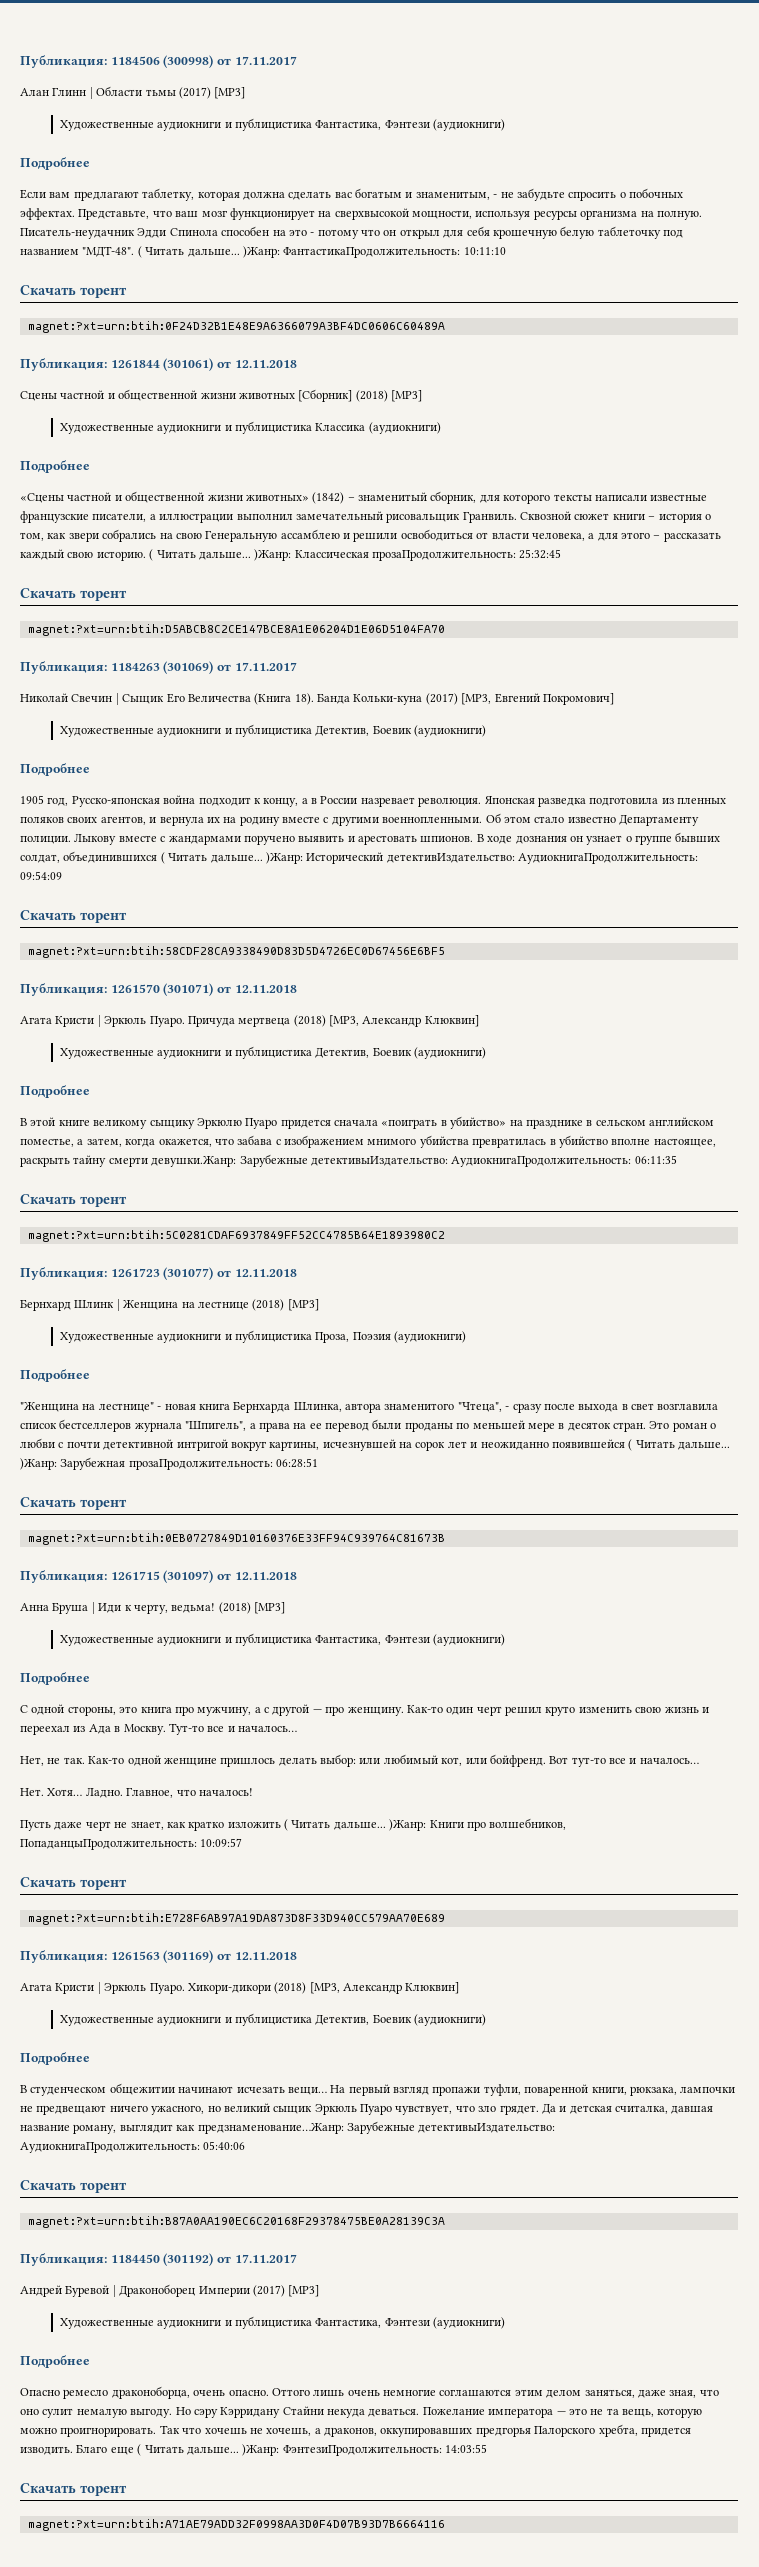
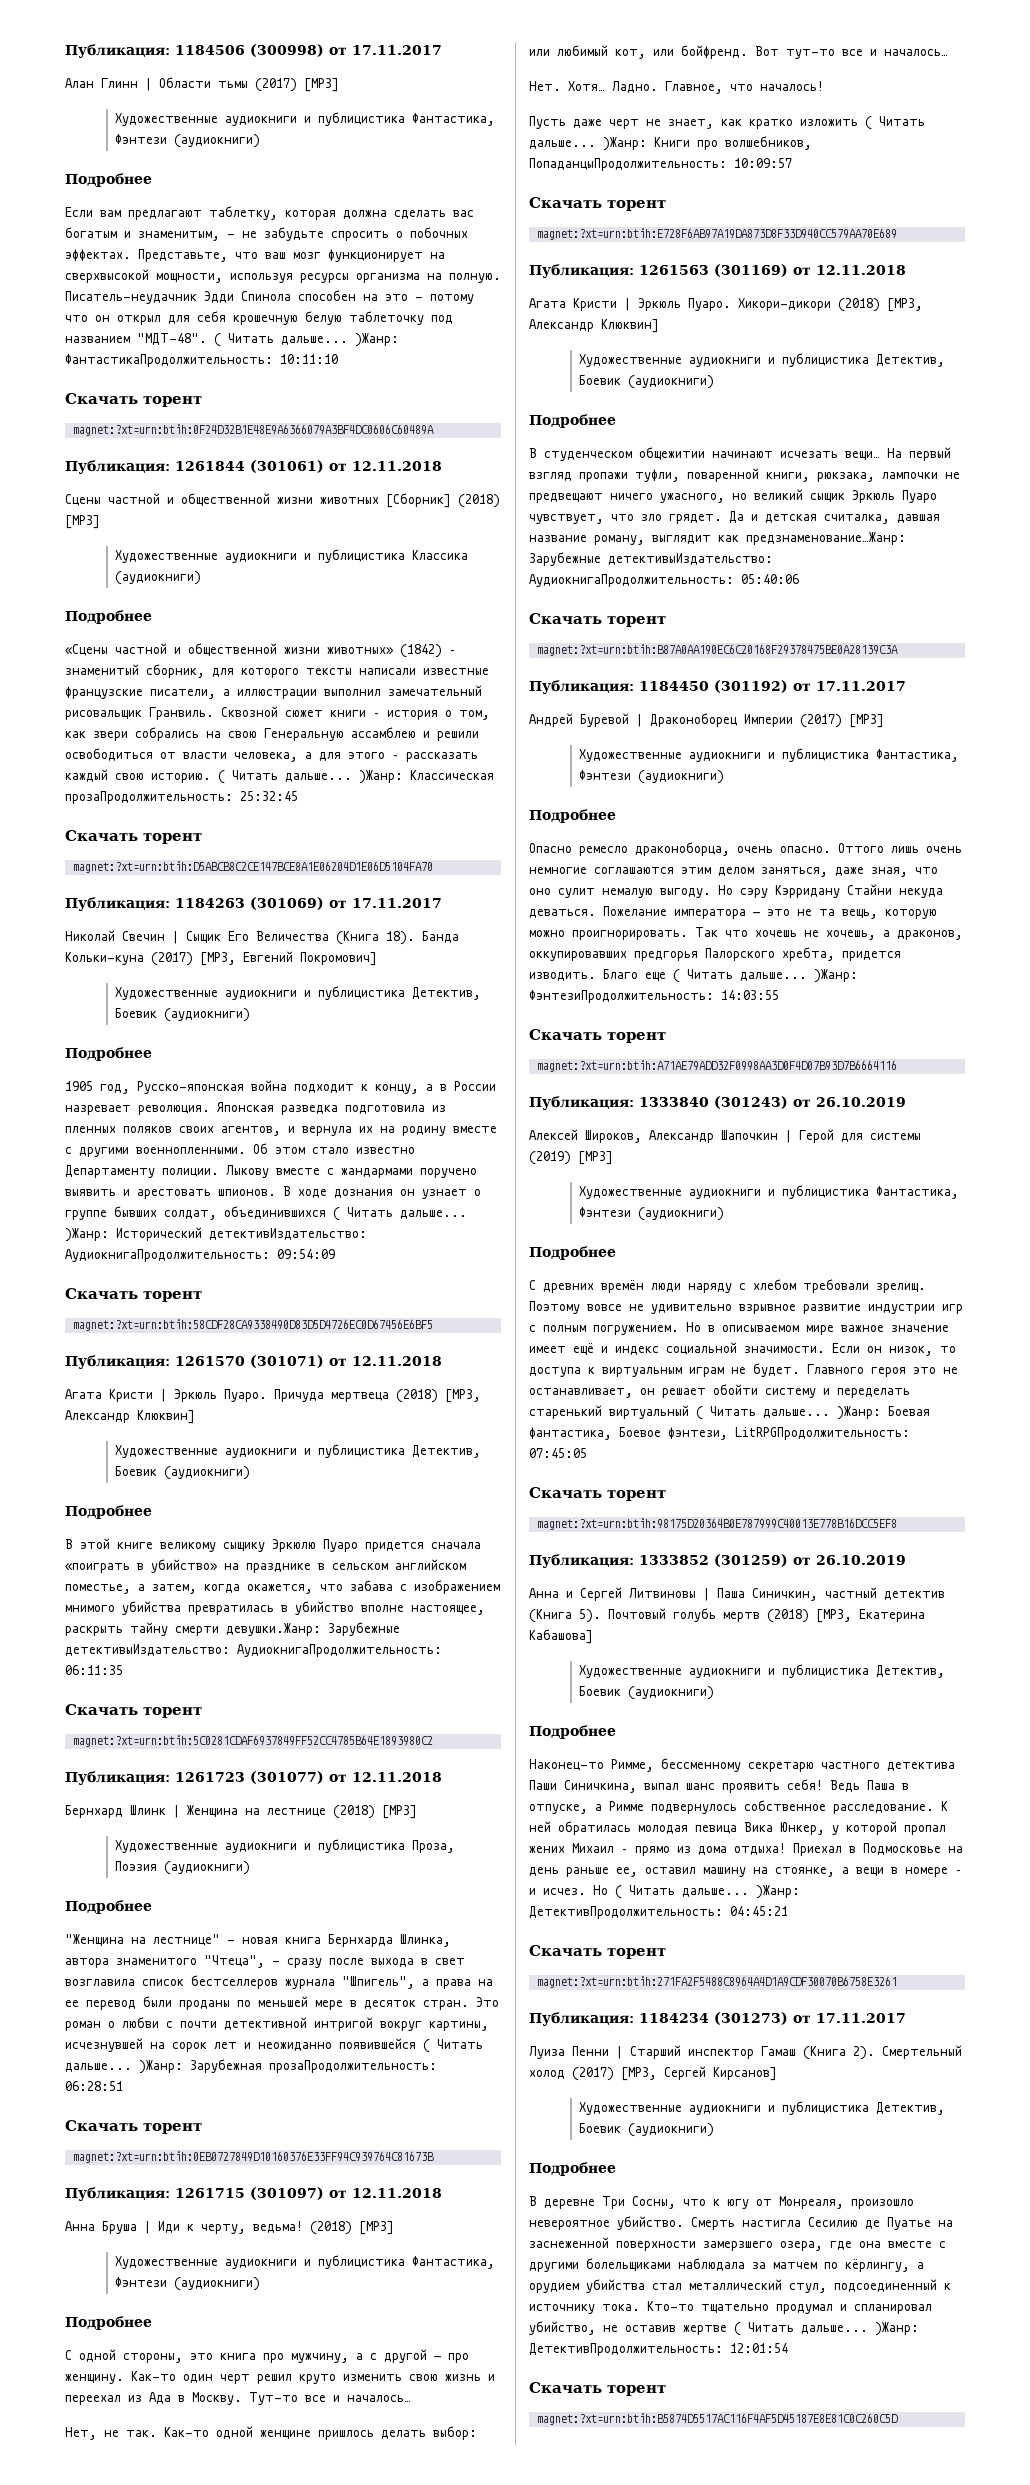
+ Публикация: 1333840 (301243) от 26.10.2019
+ Алексей Широков, Александр Шапочкин | Герой для системы (2019) [MP3]
+ Художественные аудиокниги и публицистика Фантастика, Фэнтези (аудиокниги)
+ Подробнее
+ С древних времён люди наряду с хлебом требовали зрелищ. Поэтому вовсе не удивительно взрывное развитие индустрии игр с полным погружением. Но в описываемом мире важное значение имеет ещё и индекс социальной значимости. Если он низок, то доступа к виртуальным играм не будет. Главного героя это не останавливает, он решает обойти систему и переделать старенький виртуальный ( Читать дальше... )Жанр: Боевая фантастика, Боевое фэнтези, LitRPGПродолжительность: 07:45:05
+ Скачать торент
+ magnet:?xt=urn:btih:98175D20364B0E787999C40013E778B16DCC5EF8
+ Публикация: 1333852 (301259) от 26.10.2019
+ Анна и Сергей Литвиновы | Паша Синичкин, частный детектив (Книга 5). Почтовый голубь мертв (2018) [MP3, Екатерина Кабашова]
+ Художественные аудиокниги и публицистика Детектив, Боевик (аудиокниги)
+ Подробнее
+ Наконец-то Римме, бессменному секретарю частного детектива Паши Синичкина, выпал шанс проявить себя! Ведь Паша в отпуске, а Римме подвернулось собственное расследование. К ней обратилась молодая певица Вика Юнкер, у которой пропал жених Михаил – прямо из дома отдыха! Приехал в Подмосковье на день раньше ее, оставил машину на стоянке, а вещи в номере – и исчез. Но ( Читать дальше... )Жанр: ДетективПродолжительность: 04:45:21
+ Скачать торент
+ magnet:?xt=urn:btih:271FA2F5488C8964A4D1A9CDF30070B6758E3261
+ Публикация: 1184234 (301273) от 17.11.2017
+ Луиза Пенни | Старший инспектор Гамаш (Книга 2). Смертельный холод (2017) [MP3, Сергей Кирсанов]
+ Художественные аудиокниги и публицистика Детектив, Боевик (аудиокниги)
+ Подробнее
+ В деревне Три Сосны, что к югу от Монреаля, произошло невероятное убийство. Смерть настигла Сесилию де Пуатье на заснеженной поверхности замерзшего озера, где она вместе с другими болельщиками наблюдала за матчем по кёрлингу, а орудием убийства стал металлический стул, подсоединенный к источнику тока. Кто-то тщательно продумал и спланировал убийство, не оставив жертве ( Читать дальше... )Жанр: ДетективПродолжительность: 12:01:54
+ Скачать торент
+ magnet:?xt=urn:btih:B5874D5517AC116F4AF5D45187E8E81C0C260C5D

